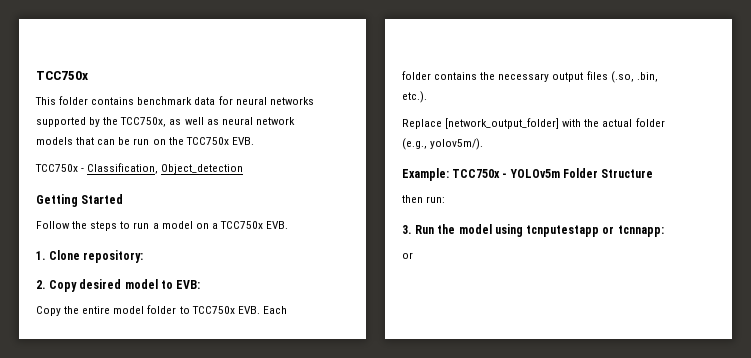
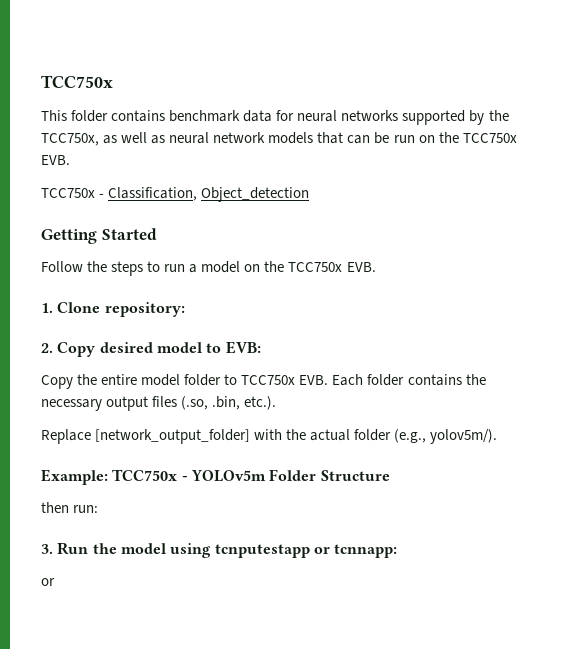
- Follow the steps to run a model on a TCC750x EVB.
+ Follow the steps to run a model on the TCC750x EVB.

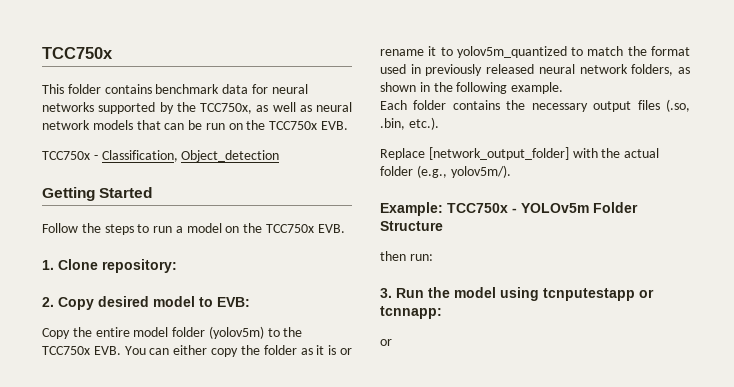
- Copy the entire model folder to TCC750x EVB. Each folder contains the necessary output files (.so, .bin, etc.).
+ Copy the entire model folder (yolov5m) to the TCC750x EVB. You can either copy the folder as it is or rename it to yolov5m_quantized to match the format used in previously released neural network folders, as shown in the following example.
+ Each folder contains the necessary output files (.so, .bin, etc.).

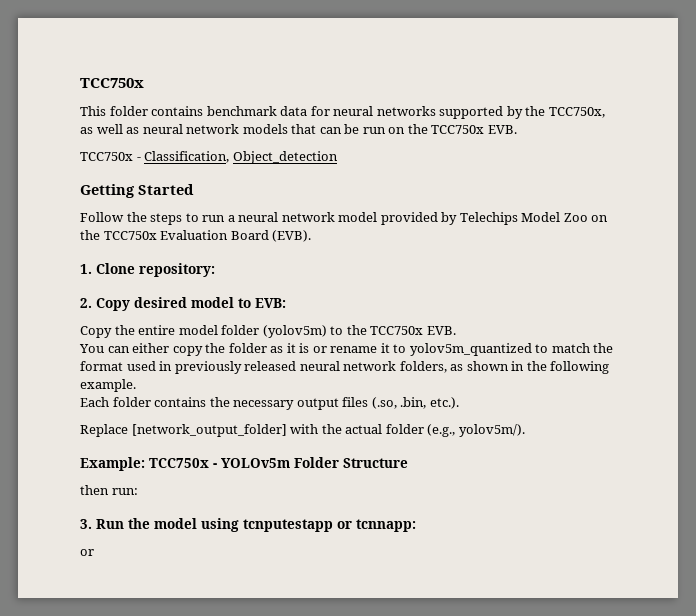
- Follow the steps to run a model on the TCC750x EVB.
+ Follow the steps to run a neural network model provided by Telechips Model Zoo on the TCC750x Evaluation Board (EVB).
- Copy the entire model folder (yolov5m) to the TCC750x EVB. You can either copy the folder as it is or rename it to yolov5m_quantized to match the format used in previously released neural network folders, as shown in the following example.
+ Copy the entire model folder (yolov5m) to the TCC750x EVB.
+ You can either copy the folder as it is or rename it to yolov5m_quantized to match the format used in previously released neural network folders, as shown in the following example.

